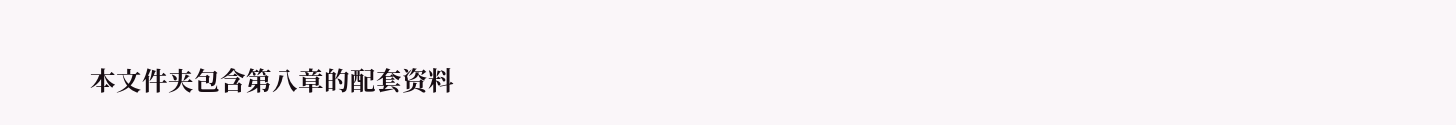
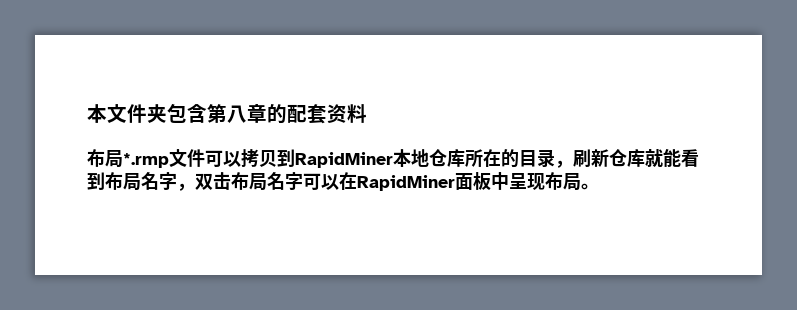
+ 布局*.rmp文件可以拷贝到RapidMiner本地仓库所在的目录，刷新仓库就能看到布局名字，双击布局名字可以在RapidMiner面板中呈现布局。

